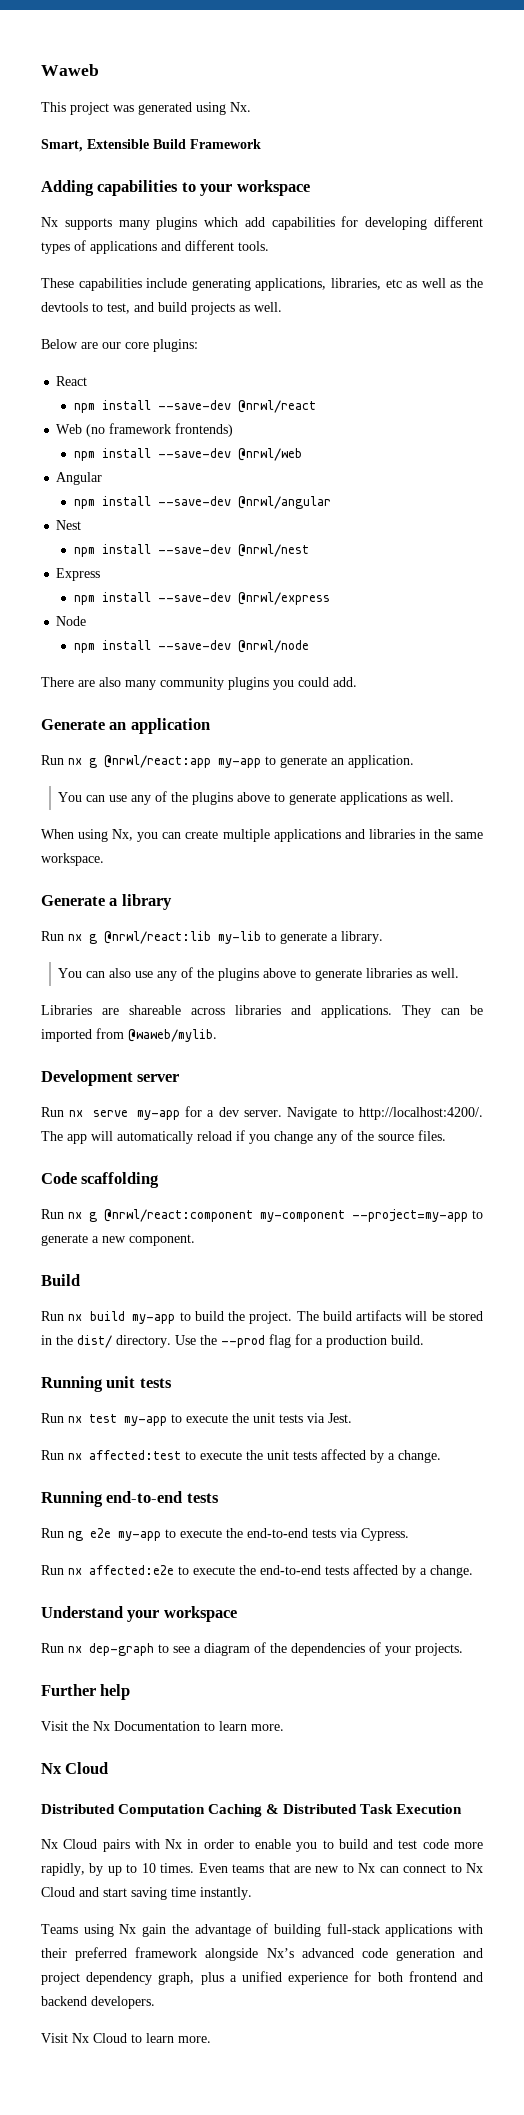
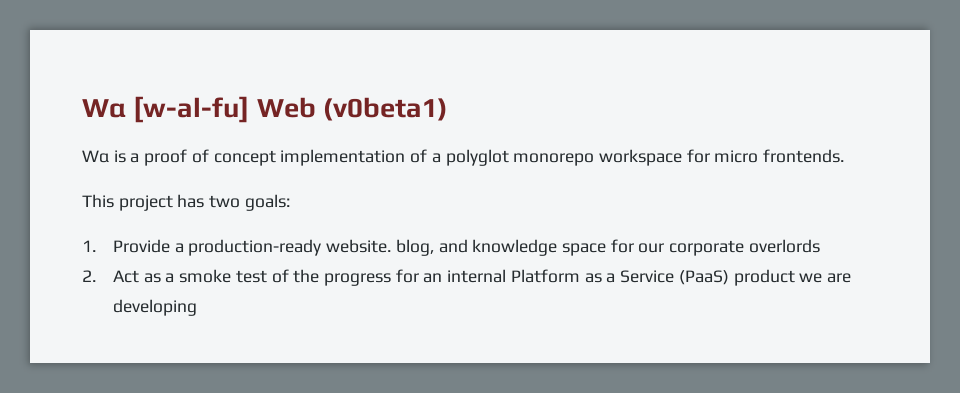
- Waweb
- This project was generated using Nx.
- Smart, Extensible Build Framework
- Adding capabilities to your workspace
- Nx supports many plugins which add capabilities for developing different types of applications and different tools.
- These capabilities include generating applications, libraries, etc as well as the devtools to test, and build projects as well.
- Below are our core plugins:
- React
- npm install --save-dev @nrwl/react
- Web (no framework frontends)
- npm install --save-dev @nrwl/web
- Angular
- npm install --save-dev @nrwl/angular
- Nest
- npm install --save-dev @nrwl/nest
- Express
- npm install --save-dev @nrwl/express
- Node
- npm install --save-dev @nrwl/node
- There are also many community plugins you could add.
- Generate an application
- Run nx g @nrwl/react:app my-app to generate an application.
- You can use any of the plugins above to generate applications as well.
- When using Nx, you can create multiple applications and libraries in the same workspace.
- Generate a library
- Run nx g @nrwl/react:lib my-lib to generate a library.
- You can also use any of the plugins above to generate libraries as well.
- Libraries are shareable across libraries and applications. They can be imported from @waweb/mylib.
- Development server
- Run nx serve my-app for a dev server. Navigate to http://localhost:4200/. The app will automatically reload if you change any of the source files.
- Code scaffolding
- Run nx g @nrwl/react:component my-component --project=my-app to generate a new component.
- Build
- Run nx build my-app to build the project. The build artifacts will be stored in the dist/ directory. Use the --prod flag for a production build.
- Running unit tests
- Run nx test my-app to execute the unit tests via Jest.
- Run nx affected:test to execute the unit tests affected by a change.
- Running end-to-end tests
- Run ng e2e my-app to execute the end-to-end tests via Cypress.
- Run nx affected:e2e to execute the end-to-end tests affected by a change.
- Understand your workspace
- Run nx dep-graph to see a diagram of the dependencies of your projects.
- Further help
- Visit the Nx Documentation to learn more.
- Nx Cloud
- Distributed Computation Caching & Distributed Task Execution
- Nx Cloud pairs with Nx in order to enable you to build and test code more rapidly, by up to 10 times. Even teams that are new to Nx can connect to Nx Cloud and start saving time instantly.
- Teams using Nx gain the advantage of building full-stack applications with their preferred framework alongside Nx’s advanced code generation and project dependency graph, plus a unified experience for both frontend and backend developers.
- Visit Nx Cloud to learn more.
+ Wα [w-al-fu] Web (v0beta1)
+ Wα is a proof of concept implementation of a polyglot monorepo workspace for micro frontends.
+ This project has two goals:
+ 1. Provide a production-ready website. blog, and knowledge space for our corporate overlords
+ 2. Act as a smoke test of the progress for an internal Platform as a Service (PaaS) product we are developing

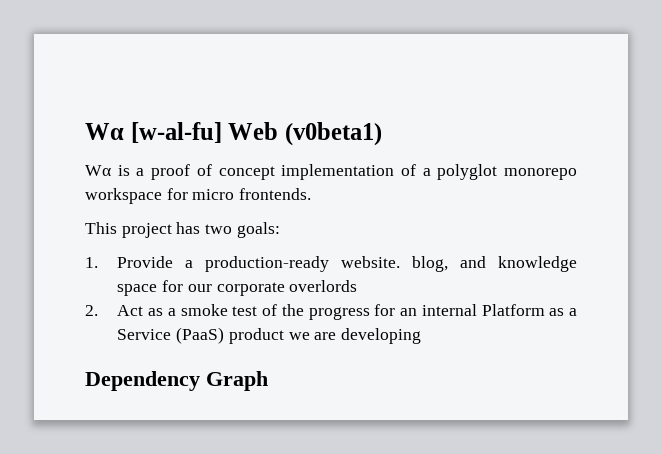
+ Dependency Graph

